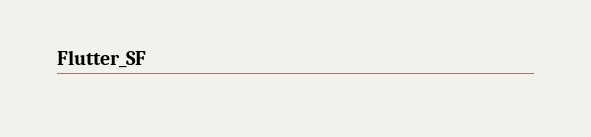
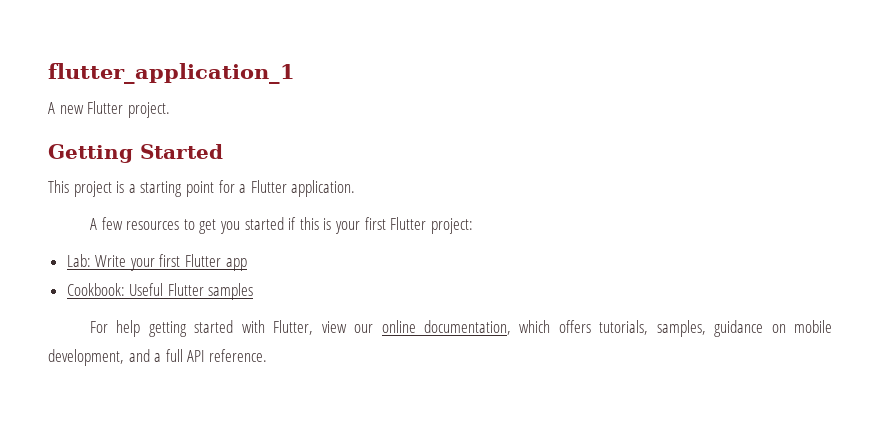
- Flutter_SF
+ flutter_application_1
+ A new Flutter project.
+ Getting Started
+ This project is a starting point for a Flutter application.
+ A few resources to get you started if this is your first Flutter project:
+ Lab: Write your first Flutter app
+ Cookbook: Useful Flutter samples
+ For help getting started with Flutter, view our online documentation, which offers tutorials, samples, guidance on mobile development, and a full API reference.

